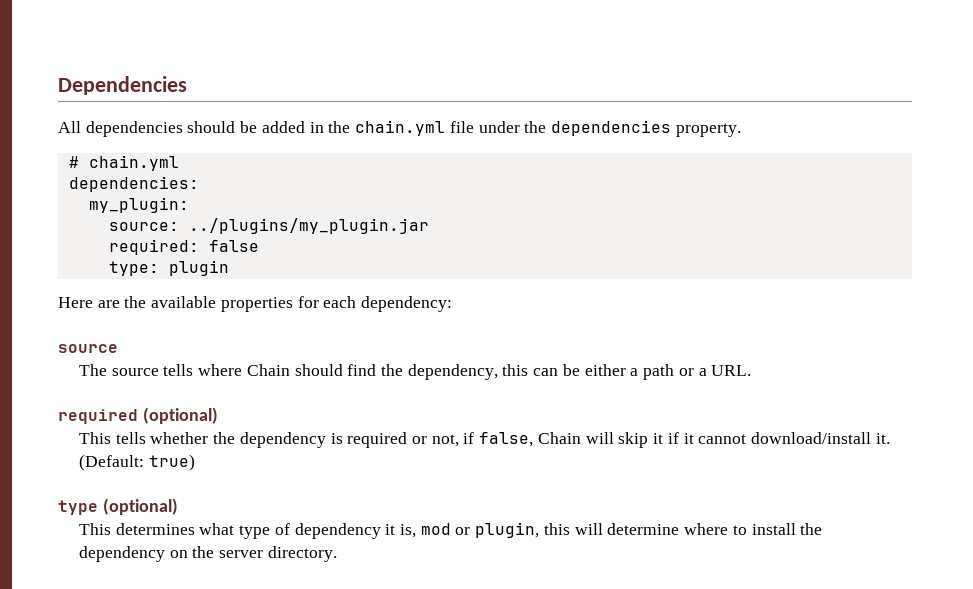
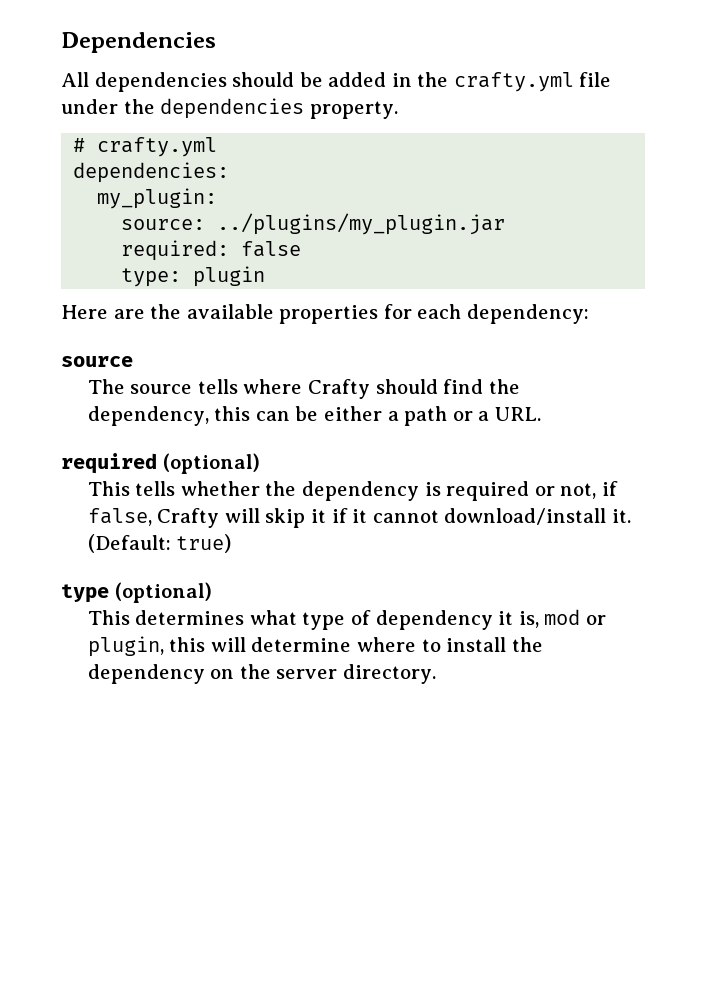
- All dependencies should be added in the chain.yml file under the dependencies property.
+ All dependencies should be added in the crafty.yml file under the dependencies property.
- # chain.yml
+ # crafty.yml
- The source tells where Chain should find the dependency, this can be either a path or a URL.
+ The source tells where Crafty should find the dependency, this can be either a path or a URL.
- This tells whether the dependency is required or not, if false, Chain will skip it if it cannot download/install it.
+ This tells whether the dependency is required or not, if false, Crafty will skip it if it cannot download/install it.

